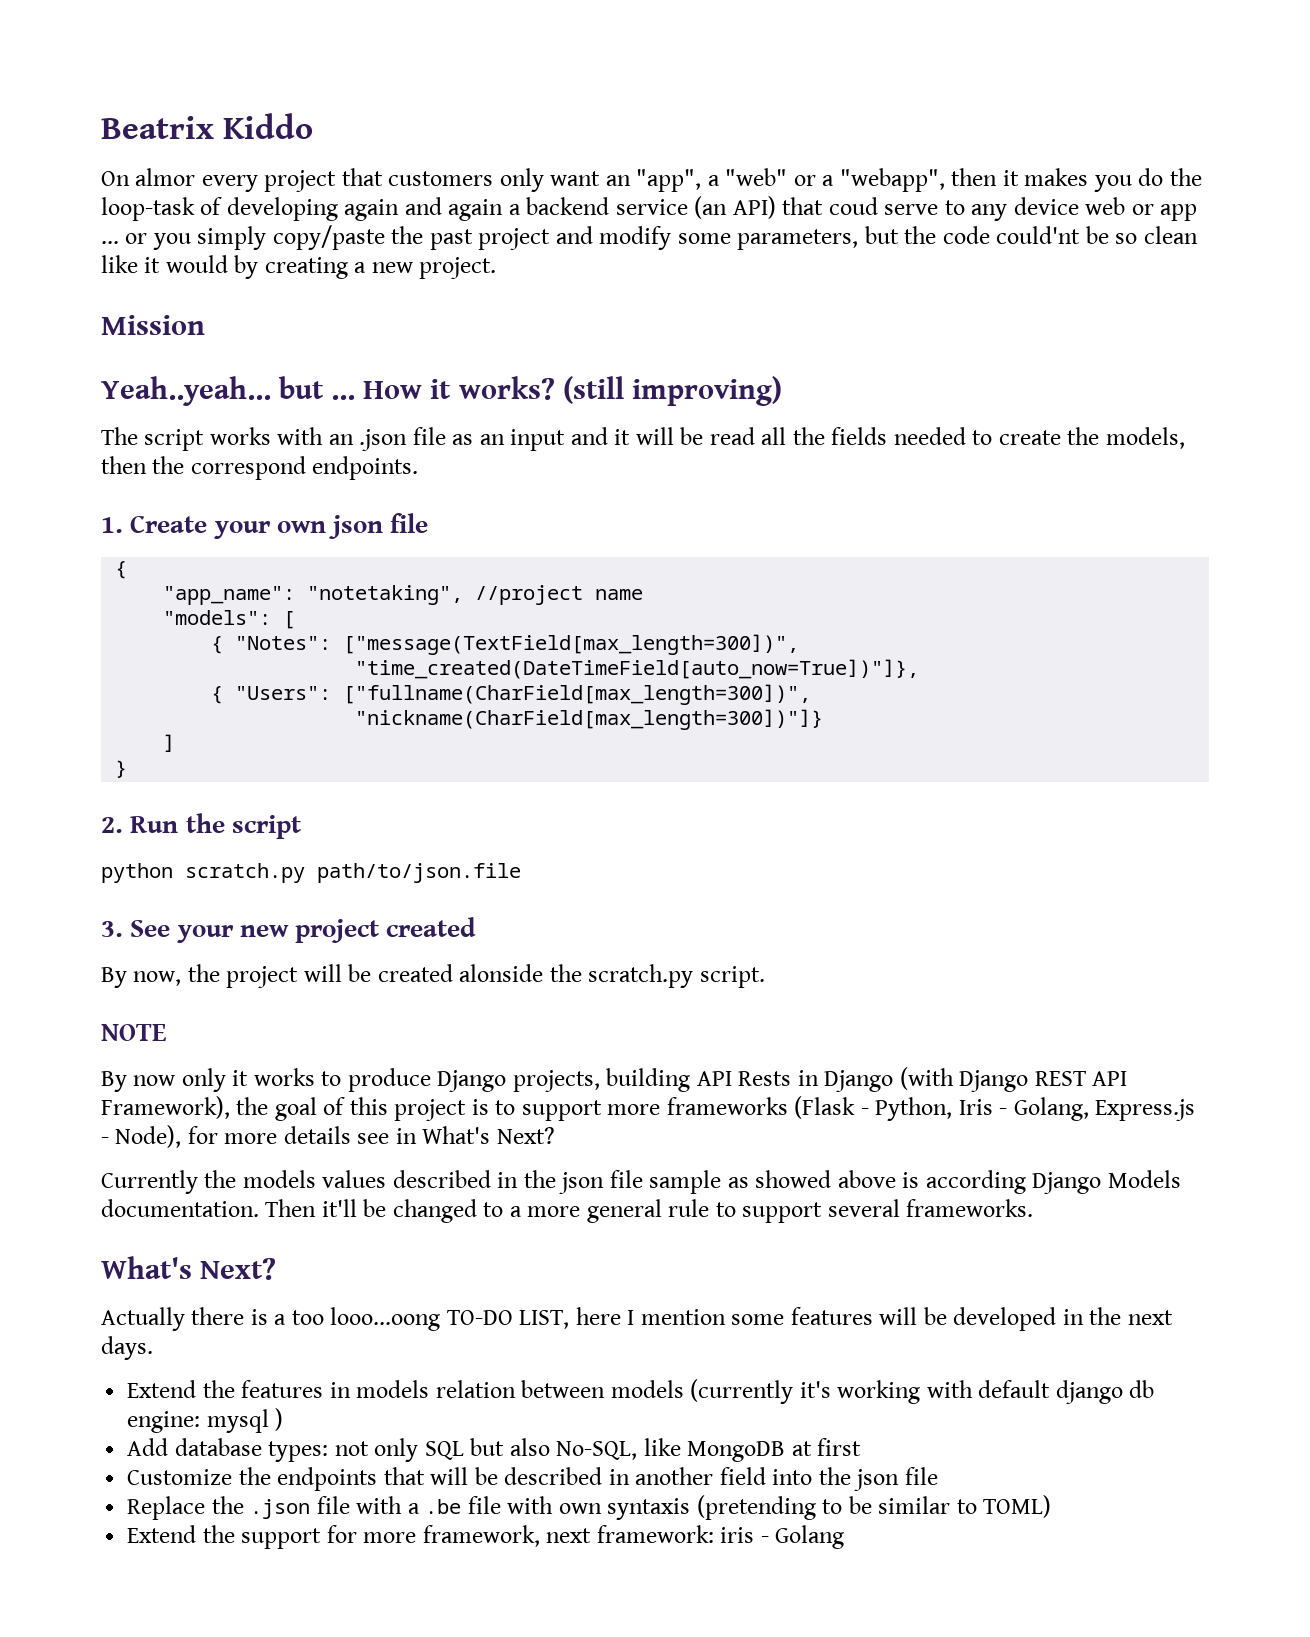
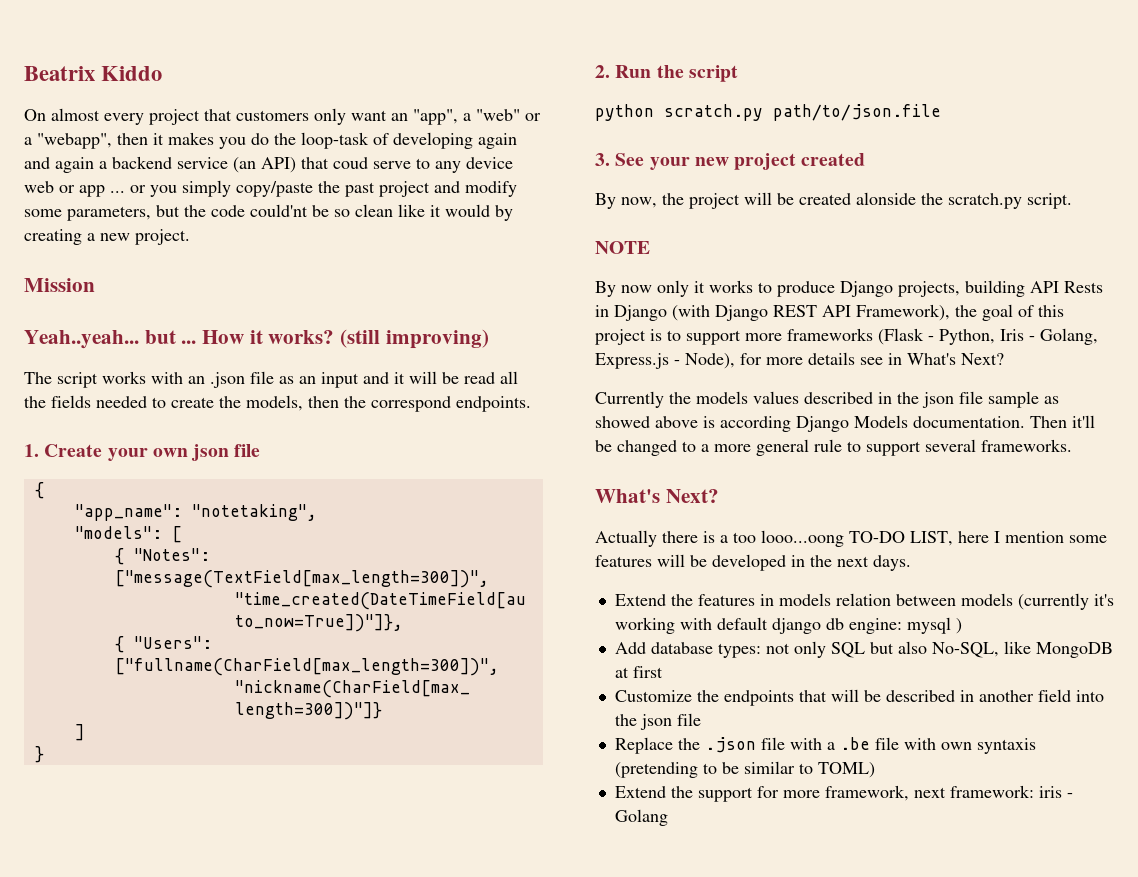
- On almor every project that customers only want an "app", a "web" or a "webapp", then it makes you do the loop-task of developing again and again a backend service (an API) that coud serve to any device web or app ... or you simply copy/paste the past project and modify some parameters, but the code could'nt be so clean like it would by creating a new project.
+ On almost every project that customers only want an "app", a "web" or a "webapp", then it makes you do the loop-task of developing again and again a backend service (an API) that coud serve to any device web or app ... or you simply copy/paste the past project and modify some parameters, but the code could'nt be so clean like it would by creating a new project.
- "app_name": "notetaking", //project name
+ "app_name": "notetaking",

